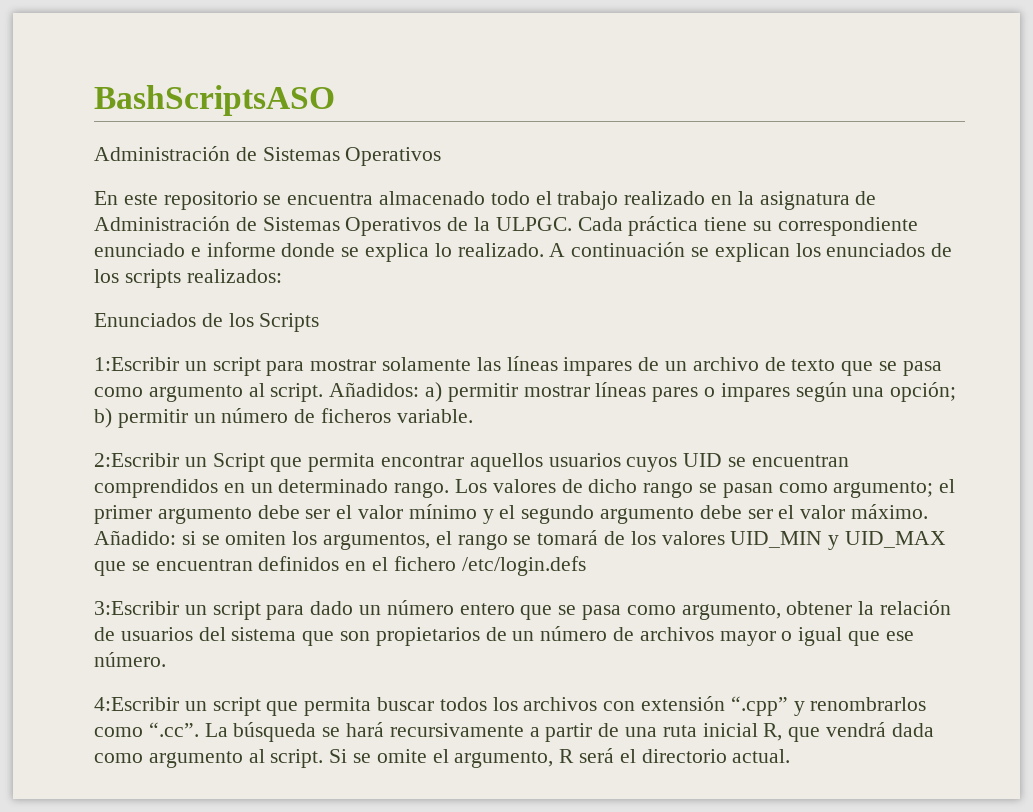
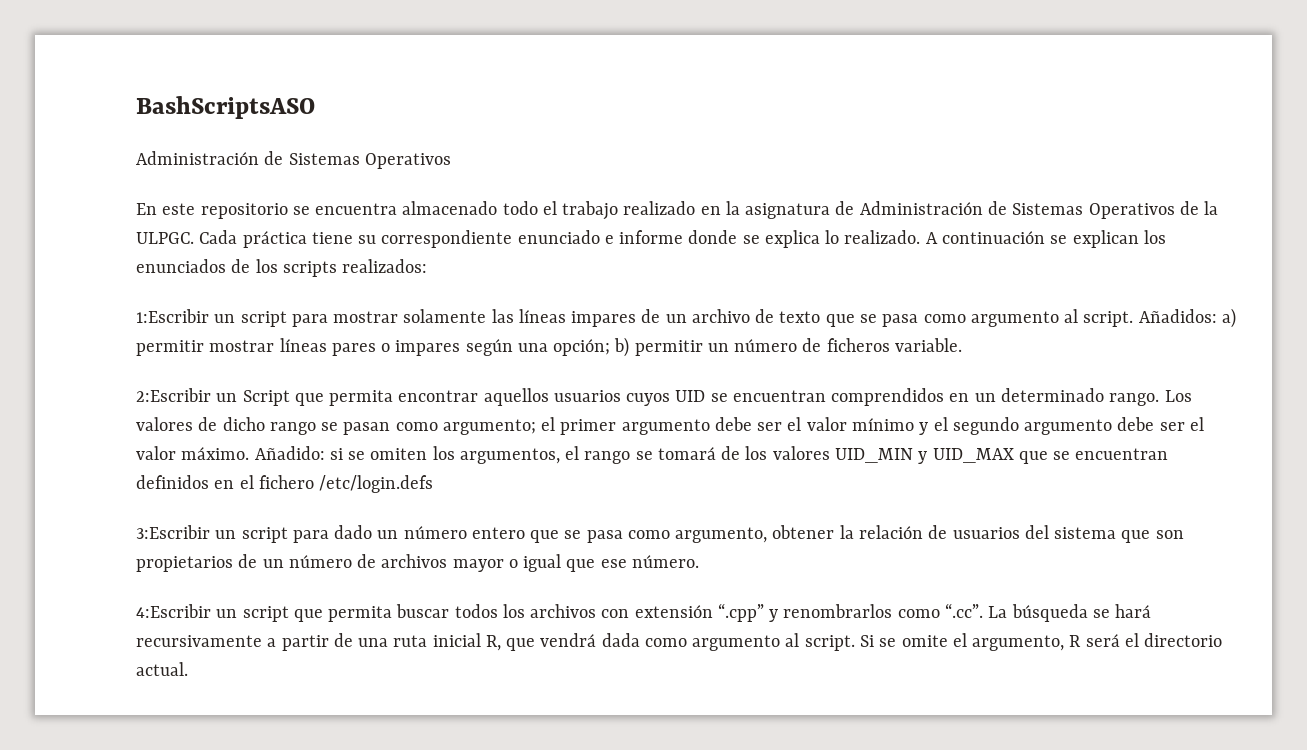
- Enunciados de los Scripts

